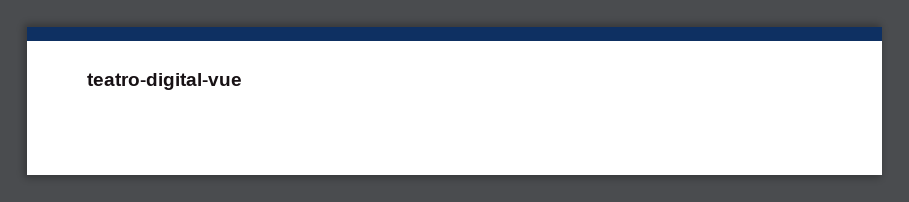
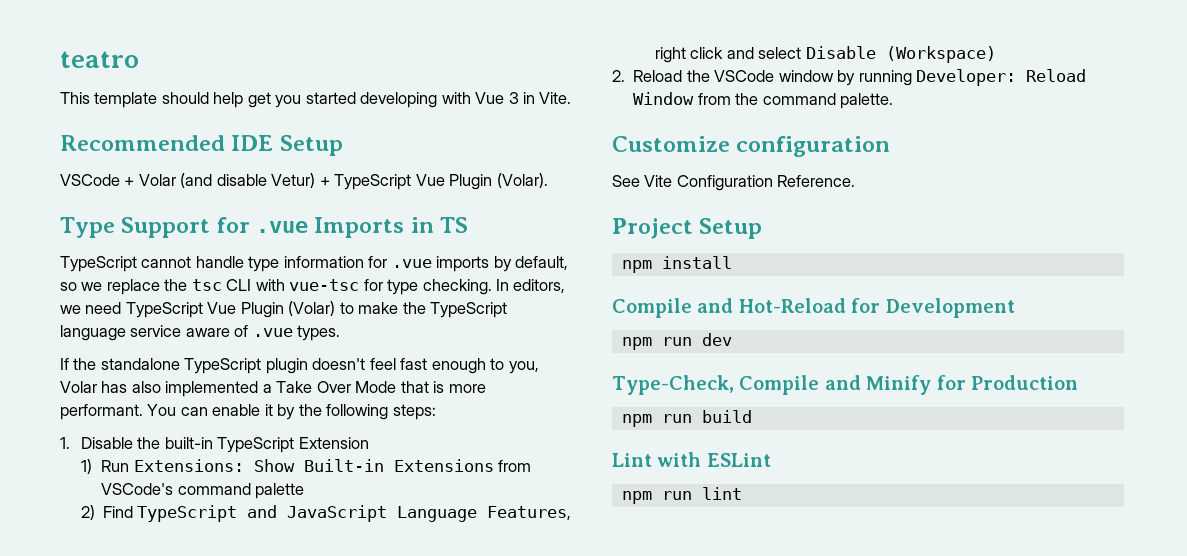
- teatro-digital-vue
+ teatro
+ This template should help get you started developing with Vue 3 in Vite.
+ Recommended IDE Setup
+ VSCode + Volar (and disable Vetur) + TypeScript Vue Plugin (Volar).
+ Type Support for .vue Imports in TS
+ TypeScript cannot handle type information for .vue imports by default, so we replace the tsc CLI with vue-tsc for type checking. In editors, we need TypeScript Vue Plugin (Volar) to make the TypeScript language service aware of .vue types.
+ If the standalone TypeScript plugin doesn't feel fast enough to you, Volar has also implemented a Take Over Mode that is more performant. You can enable it by the following steps:
+ 1. Disable the built-in TypeScript Extension
+ 1) Run Extensions: Show Built-in Extensions from VSCode's command palette
+ 2) Find TypeScript and JavaScript Language Features, right click and select Disable (Workspace)
+ 2. Reload the VSCode window by running Developer: Reload Window from the command palette.
+ Customize configuration
+ See Vite Configuration Reference.
+ Project Setup
+ npm install
+ Compile and Hot-Reload for Development
+ npm run dev
+ Type-Check, Compile and Minify for Production
+ npm run build
+ Lint with ESLint
+ npm run lint

